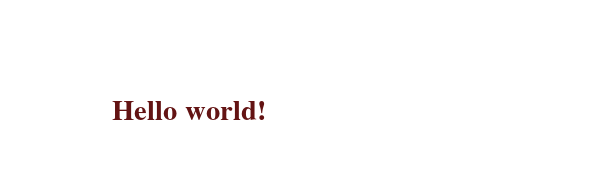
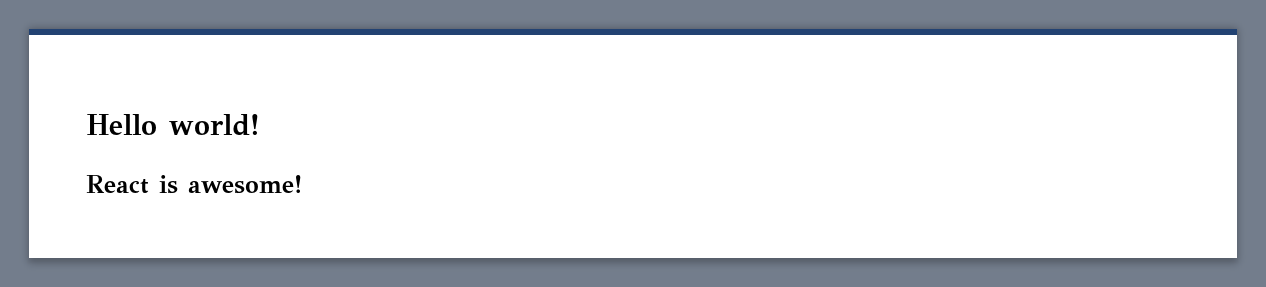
+ React is awesome!

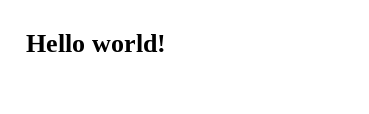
- React is awesome!

